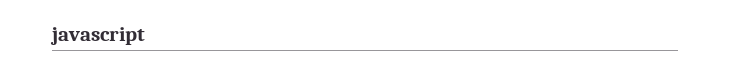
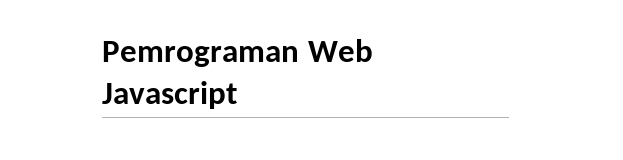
- javascript
+ Pemrograman Web Javascript

